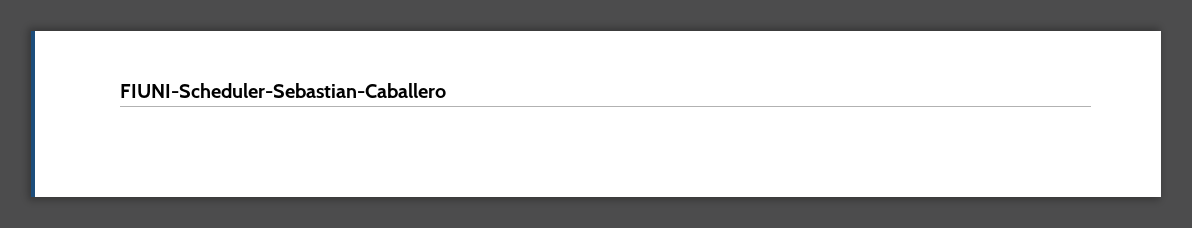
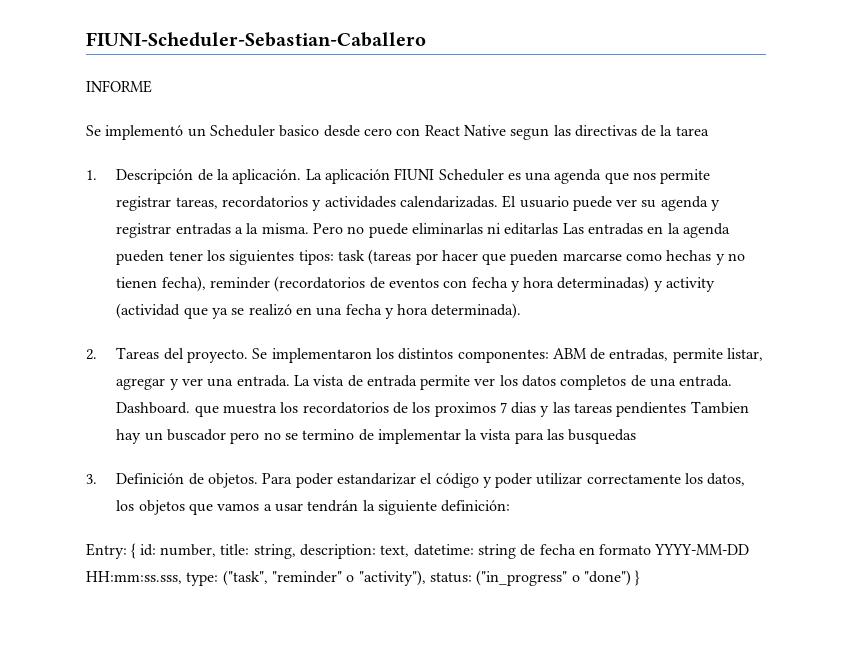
+ INFORME
+ Se implementó un Scheduler basico desde cero con React Native segun las directivas de la tarea
+ 1. Descripción de la aplicación. La aplicación FIUNI Scheduler es una agenda que nos permite registrar tareas, recordatorios y actividades calendarizadas. El usuario puede ver su agenda y registrar entradas a la misma. Pero no puede eliminarlas ni editarlas Las entradas en la agenda pueden tener los siguientes tipos: task (tareas por hacer que pueden marcarse como hechas y no tienen fecha), reminder (recordatorios de eventos con fecha y hora determinadas) y activity (actividad que ya se realizó en una fecha y hora determinada).
+ 2. Tareas del proyecto. Se implementaron los distintos componentes: ABM de entradas, permite listar, agregar y ver una entrada. La vista de entrada permite ver los datos completos de una entrada. Dashboard. que muestra los recordatorios de los proximos 7 dias y las tareas pendientes Tambien hay un buscador pero no se termino de implementar la vista para las busquedas
+ 3. Definición de objetos. Para poder estandarizar el código y poder utilizar correctamente los datos, los objetos que vamos a usar tendrán la siguiente definición:
+ Entry: { id: number, title: string, description: text, datetime: string de fecha en formato YYYY-MM-DD HH:mm:ss.sss, type: ("task", "reminder" o "activity"), status: ("in_progress" o "done") }

